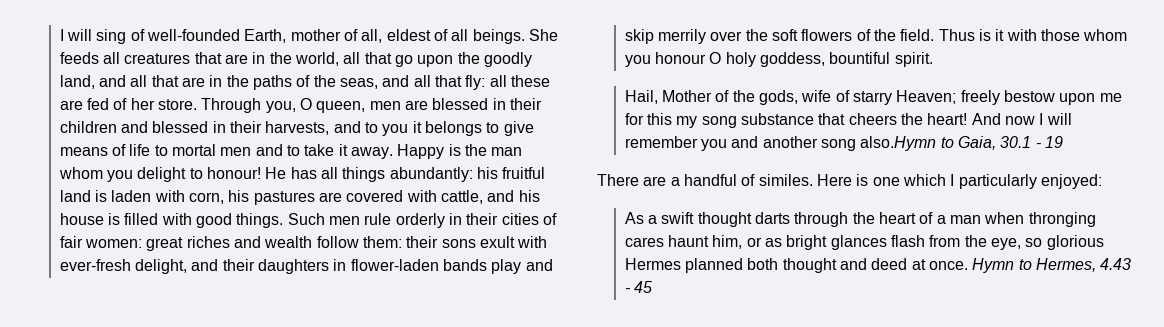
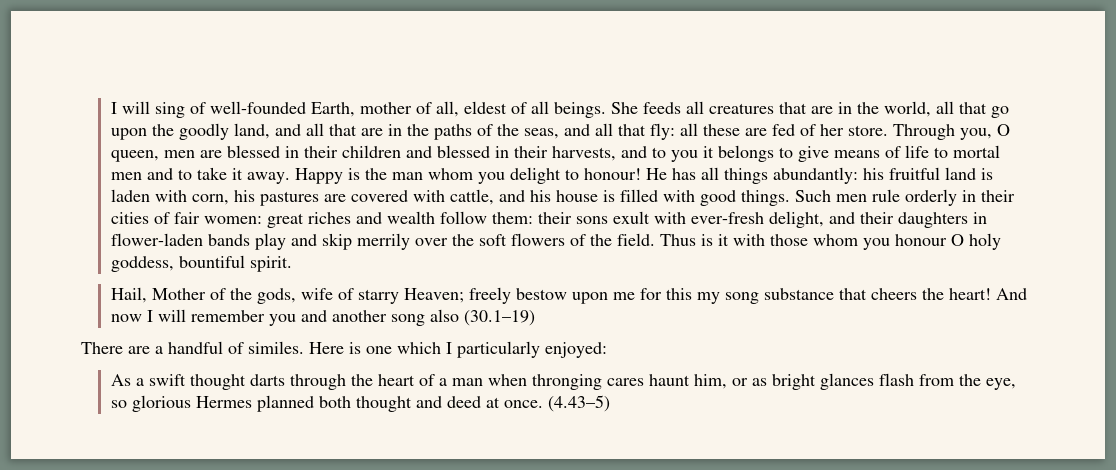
- And now I will remember you and another song also.Hymn to Gaia, 30.1 - 19
+ And now I will remember you and another song also (30.1–19)
- Hymn to Hermes, 4.43 - 45
+ (4.43–5)

